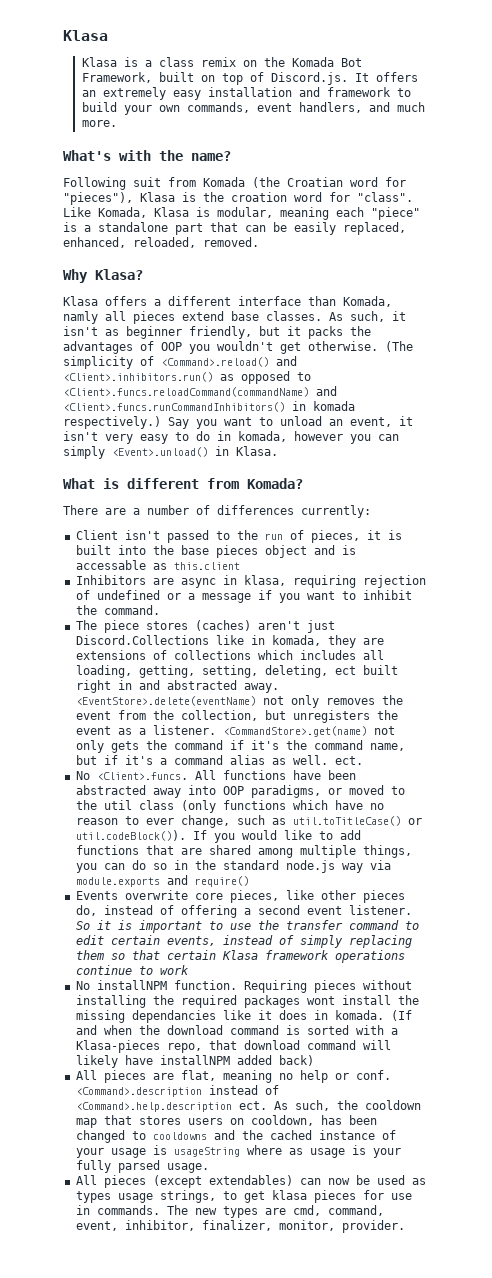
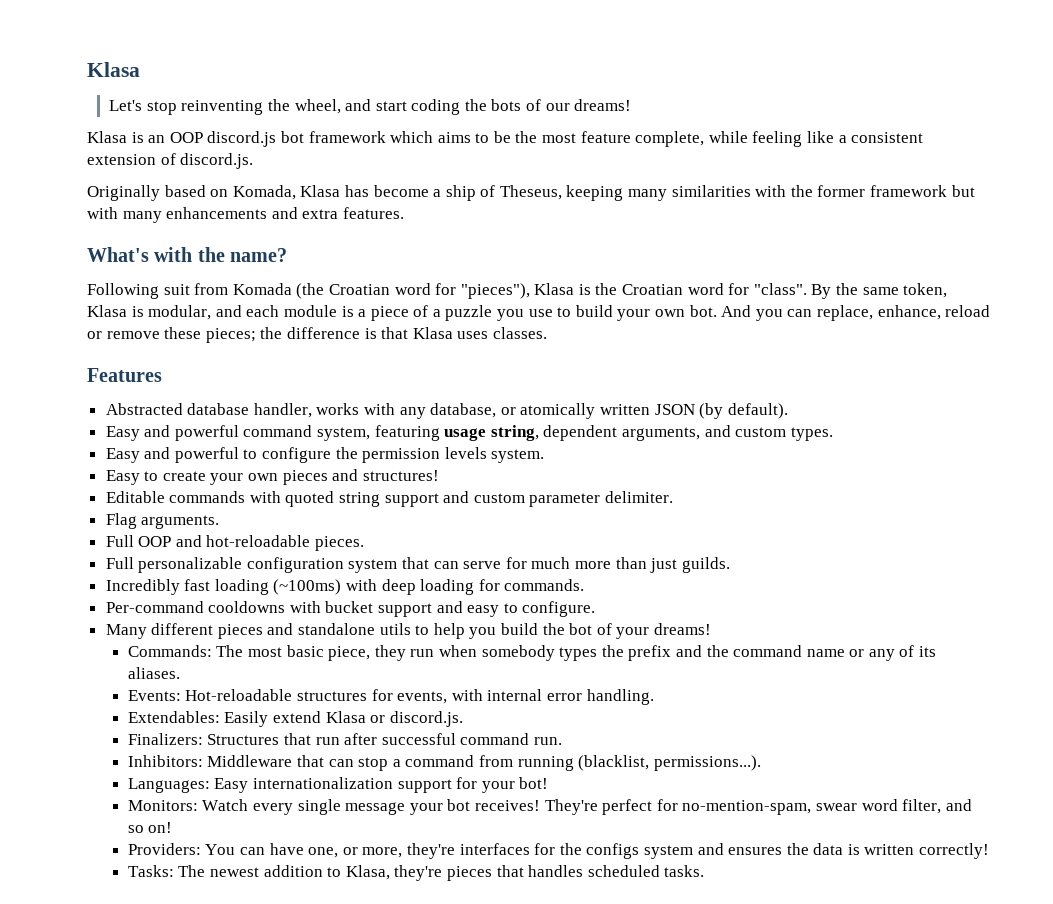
- Klasa is a class remix on the Komada Bot Framework, built on top of Discord.js. It offers an extremely easy installation and framework to build your own commands, event handlers, and much more.
+ Let's stop reinventing the wheel, and start coding the bots of our dreams!
+ Klasa is an OOP discord.js bot framework which aims to be the most feature complete, while feeling like a consistent extension of discord.js.
+ Originally based on Komada, Klasa has become a ship of Theseus, keeping many similarities with the former framework but with many enhancements and extra features.
- Following suit from Komada (the Croatian word for "pieces"), Klasa is the croation word for "class".
+ Following suit from Komada (the Croatian word for "pieces"), Klasa is the Croatian word for "class".
- Like Komada, Klasa is modular, meaning each "piece" is a standalone part that can be easily replaced, enhanced, reloaded, removed.
- Why Klasa?
- Klasa offers a different interface than Komada, namly all pieces extend base classes. As such, it isn't as beginner friendly, but it packs the advantages of OOP you wouldn't get otherwise. (The simplicity of <Command>.reload() and <Client>.inhibitors.run() as opposed to <Client>.funcs.reloadCommand(commandName) and <Client>.funcs.runCommandInhibitors() in komada respectively.) Say you want to unload an event, it isn't very easy to do in komada, however you can simply <Event>.unload() in Klasa.
- What is different from Komada?
- There are a number of differences currently:
- Client isn't passed to the run of pieces, it is built into the base pieces object and is accessable as this.client
- Inhibitors are async in klasa, requiring rejection of undefined or a message if you want to inhibit the command.
- The piece stores (caches) aren't just Discord.Collections like in komada, they are extensions of collections which includes all loading, getting, setting, deleting, ect built right in and abstracted away. <EventStore>.delete(eventName) not only removes the event from the collection, but unregisters the event as a listener. <CommandStore>.get(name) not only gets the command if it's the command name, but if it's a command alias as well. ect.
- No <Client>.funcs. All functions have been abstracted away into OOP paradigms, or moved to the util class (only functions which have no reason to ever change, such as util.toTitleCase() or util.codeBlock()). If you would like to add functions that are shared among multiple things, you can do so in the standard node.js way via module.exports and require()
- Events overwrite core pieces, like other pieces do, instead of offering a second event listener. So it is important to use the transfer command to edit certain events, instead of simply replacing them so that certain Klasa framework operations continue to work
- No installNPM function. Requiring pieces without installing the required packages wont install the missing dependancies like it does in komada. (If and when the download command is sorted with a Klasa-pieces repo, that download command will likely have installNPM added back)
- All pieces are flat, meaning no help or conf. <Command>.description instead of <Command>.help.description ect. As such, the cooldown map that stores users on cooldown, has been changed to cooldowns and the cached instance of your usage is usageString where as usage is your fully parsed usage.
- All pieces (except extendables) can now be used as types usage strings, to get klasa pieces for use in commands. The new types are cmd, command, event, inhibitor, finalizer, monitor, provider.
+ By the same token, Klasa is modular, and each module is a piece of a puzzle you use to build your own bot. And you can replace, enhance, reload or remove these pieces; the difference is that Klasa uses classes.
+ Features
+ Abstracted database handler, works with any database, or atomically written JSON (by default).
+ Easy and powerful command system, featuring usage string, dependent arguments, and custom types.
+ Easy and powerful to configure the permission levels system.
+ Easy to create your own pieces and structures!
+ Editable commands with quoted string support and custom parameter delimiter.
+ Flag arguments.
+ Full OOP and hot-reloadable pieces.
+ Full personalizable configuration system that can serve for much more than just guilds.
+ Incredibly fast loading (~100ms) with deep loading for commands.
+ Per-command cooldowns with bucket support and easy to configure.
+ Many different pieces and standalone utils to help you build the bot of your dreams!
+ Commands: The most basic piece, they run when somebody types the prefix and the command name or any of its aliases.
+ Events: Hot-reloadable structures for events, with internal error handling.
+ Extendables: Easily extend Klasa or discord.js.
+ Finalizers: Structures that run after successful command run.
+ Inhibitors: Middleware that can stop a command from running (blacklist, permissions...).
+ Languages: Easy internationalization support for your bot!
+ Monitors: Watch every single message your bot receives! They're perfect for no-mention-spam, swear word filter, and so on!
+ Providers: You can have one, or more, they're interfaces for the configs system and ensures the data is written correctly!
+ Tasks: The newest addition to Klasa, they're pieces that handles scheduled tasks.

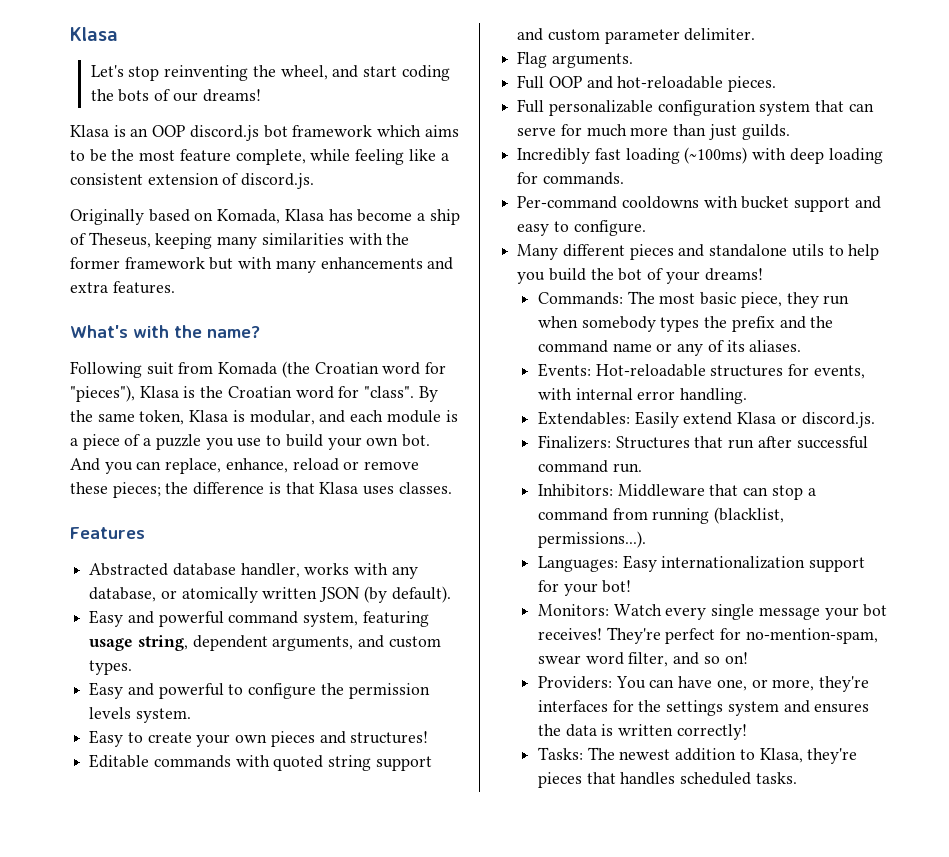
- Providers: You can have one, or more, they're interfaces for the configs system and ensures the data is written correctly!
+ Providers: You can have one, or more, they're interfaces for the settings system and ensures the data is written correctly!

